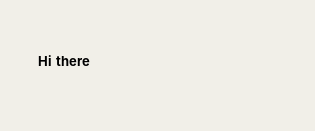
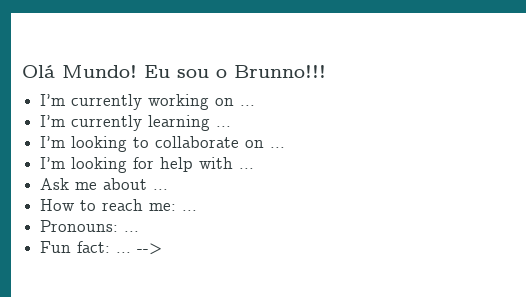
- Hi there
+ Olá Mundo! Eu sou o Brunno!!!
+ I’m currently working on ...
+ I’m currently learning ...
+ I’m looking to collaborate on ...
+ I’m looking for help with ...
+ Ask me about ...
+ How to reach me: ...
+ Pronouns: ...
+ Fun fact: ... -->

